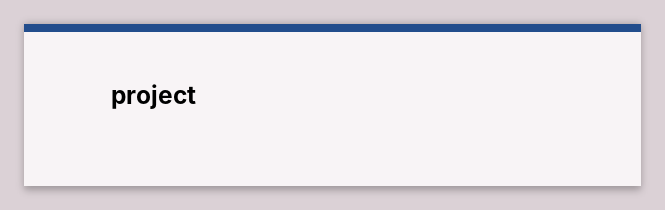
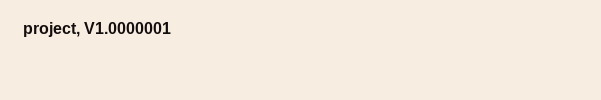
- project
+ project, V1.0000001

